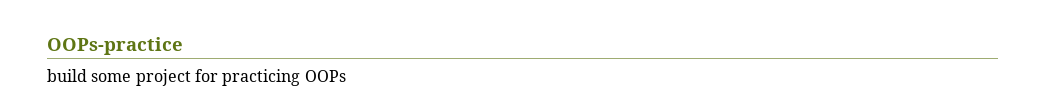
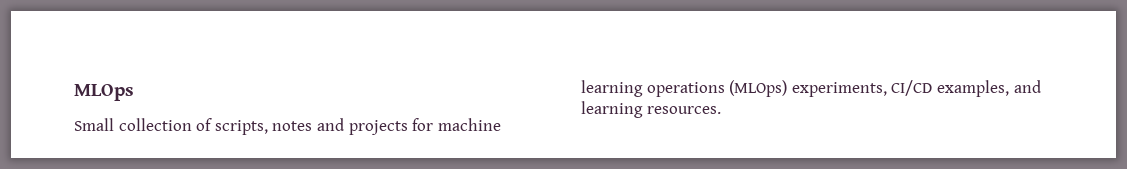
- OOPs-practice
- build some project for practicing OOPs
+ MLOps
+ Small collection of scripts, notes and projects for machine learning operations (MLOps) experiments, CI/CD examples, and learning resources.

